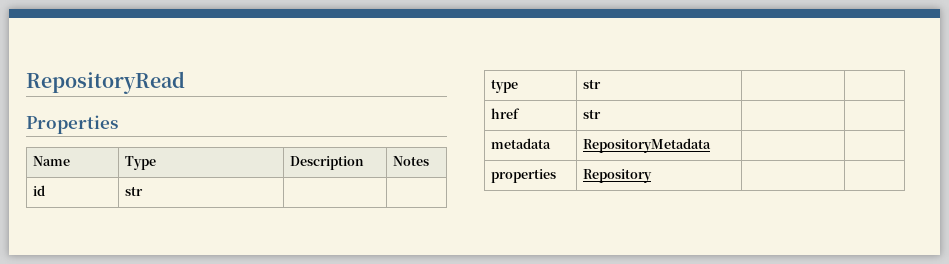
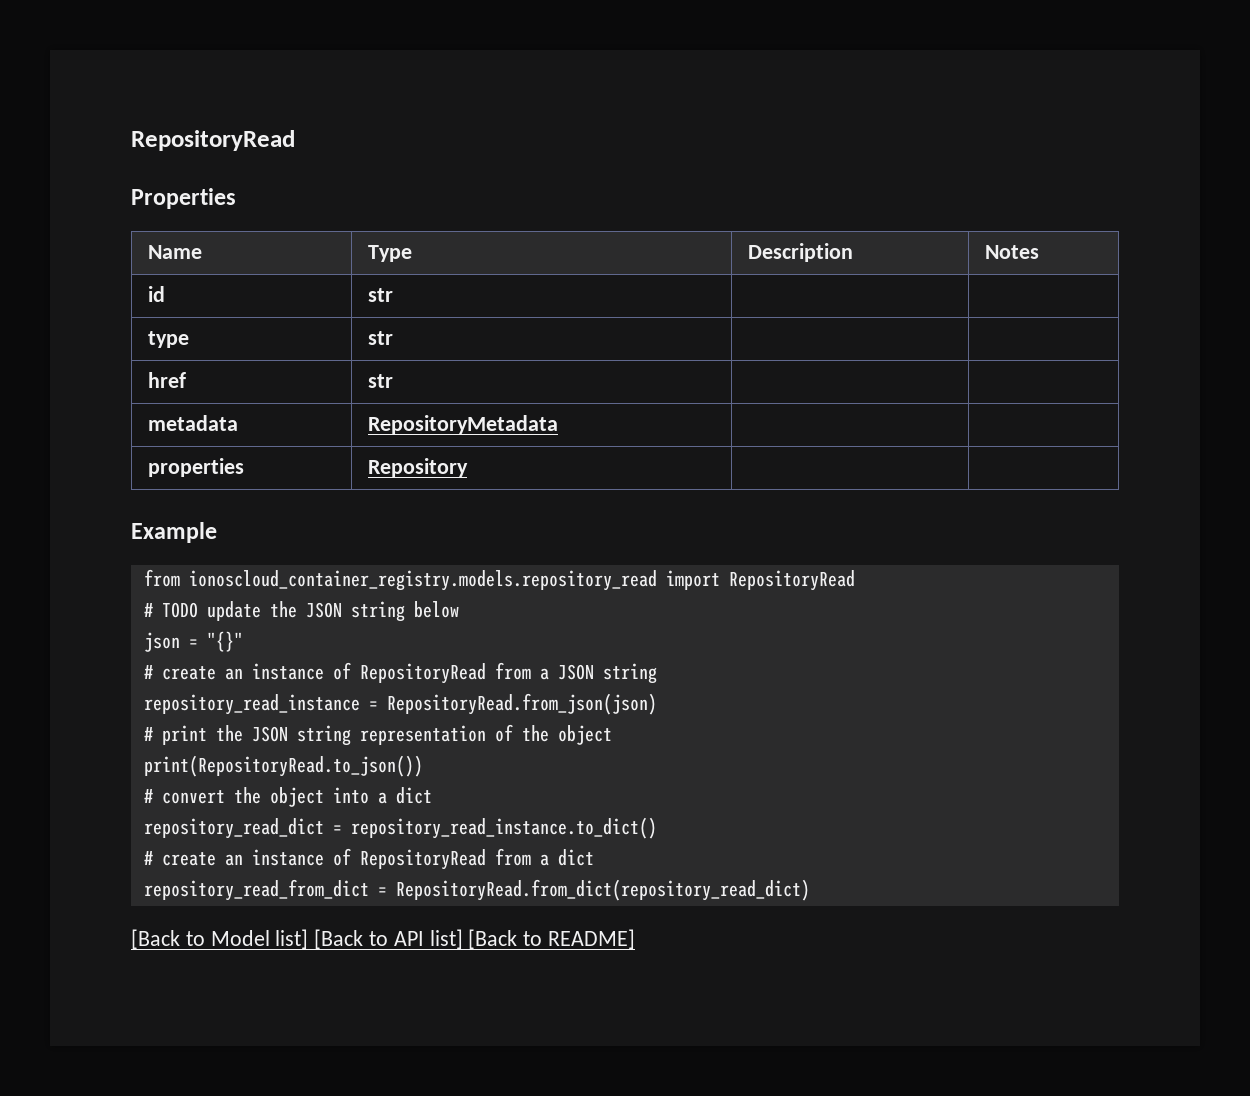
+ Example
+ from ionoscloud_container_registry.models.repository_read import RepositoryRead
+ # TODO update the JSON string below
+ json = "{}"
+ # create an instance of RepositoryRead from a JSON string
+ repository_read_instance = RepositoryRead.from_json(json)
+ # print the JSON string representation of the object
+ print(RepositoryRead.to_json())
+ # convert the object into a dict
+ repository_read_dict = repository_read_instance.to_dict()
+ # create an instance of RepositoryRead from a dict
+ repository_read_from_dict = RepositoryRead.from_dict(repository_read_dict)
+ [Back to Model list] [Back to API list] [Back to README]

